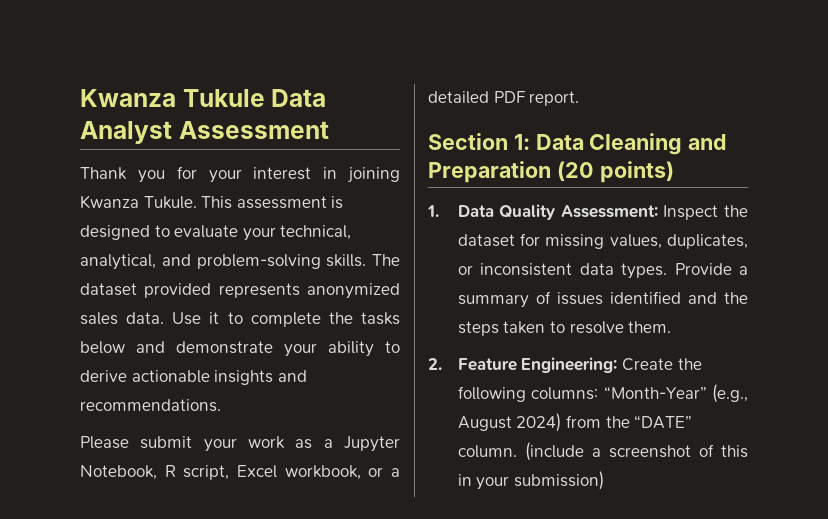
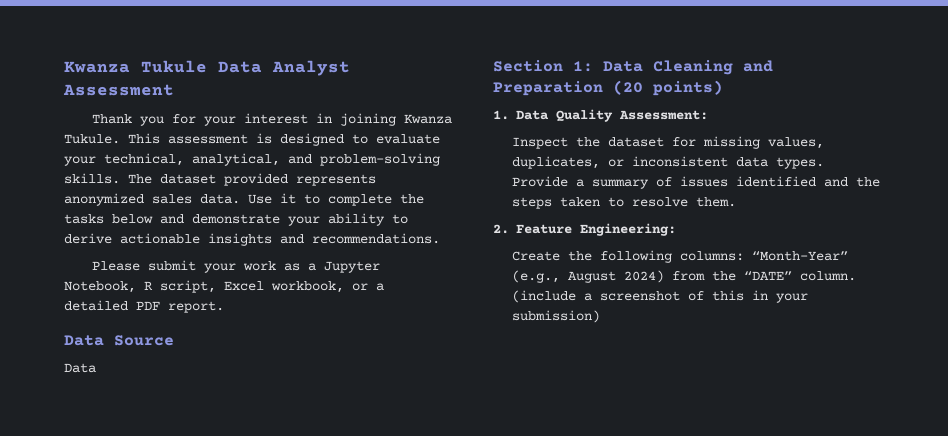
+ Data Source
+ Data
- 1. Data Quality Assessment: Inspect the dataset for missing values, duplicates, or inconsistent data types.
+ 1. Data Quality Assessment:
+ Inspect the dataset for missing values, duplicates, or inconsistent data types.
- 2. Feature Engineering: Create the following columns: “Month-Year” (e.g., August 2024) from the “DATE” column.
+ 2. Feature Engineering:
+ Create the following columns: “Month-Year” (e.g., August 2024) from the “DATE” column.

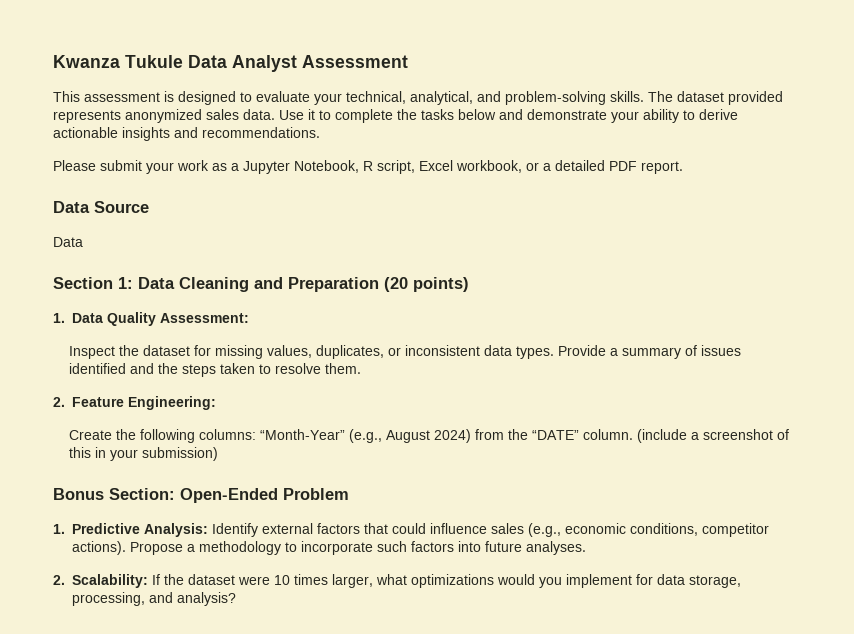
- Thank you for your interest in joining Kwanza Tukule.
+ Bonus Section: Open-Ended Problem
+ 1. Predictive Analysis: Identify external factors that could influence sales (e.g., economic conditions, competitor actions). Propose a methodology to incorporate such factors into future analyses.
+ 2. Scalability: If the dataset were 10 times larger, what optimizations would you implement for data storage, processing, and analysis?

